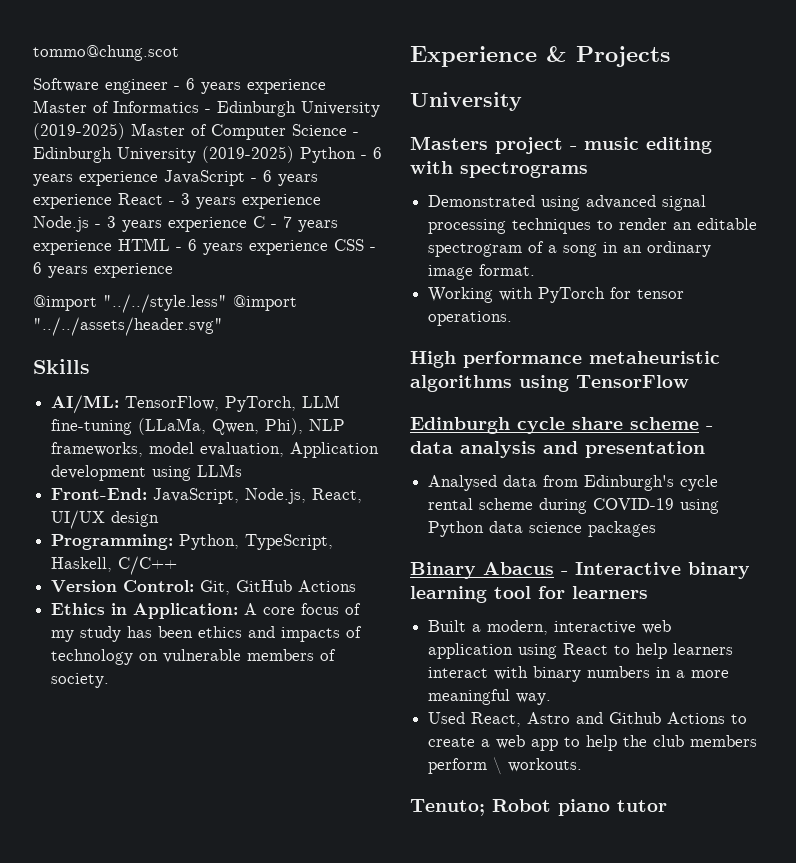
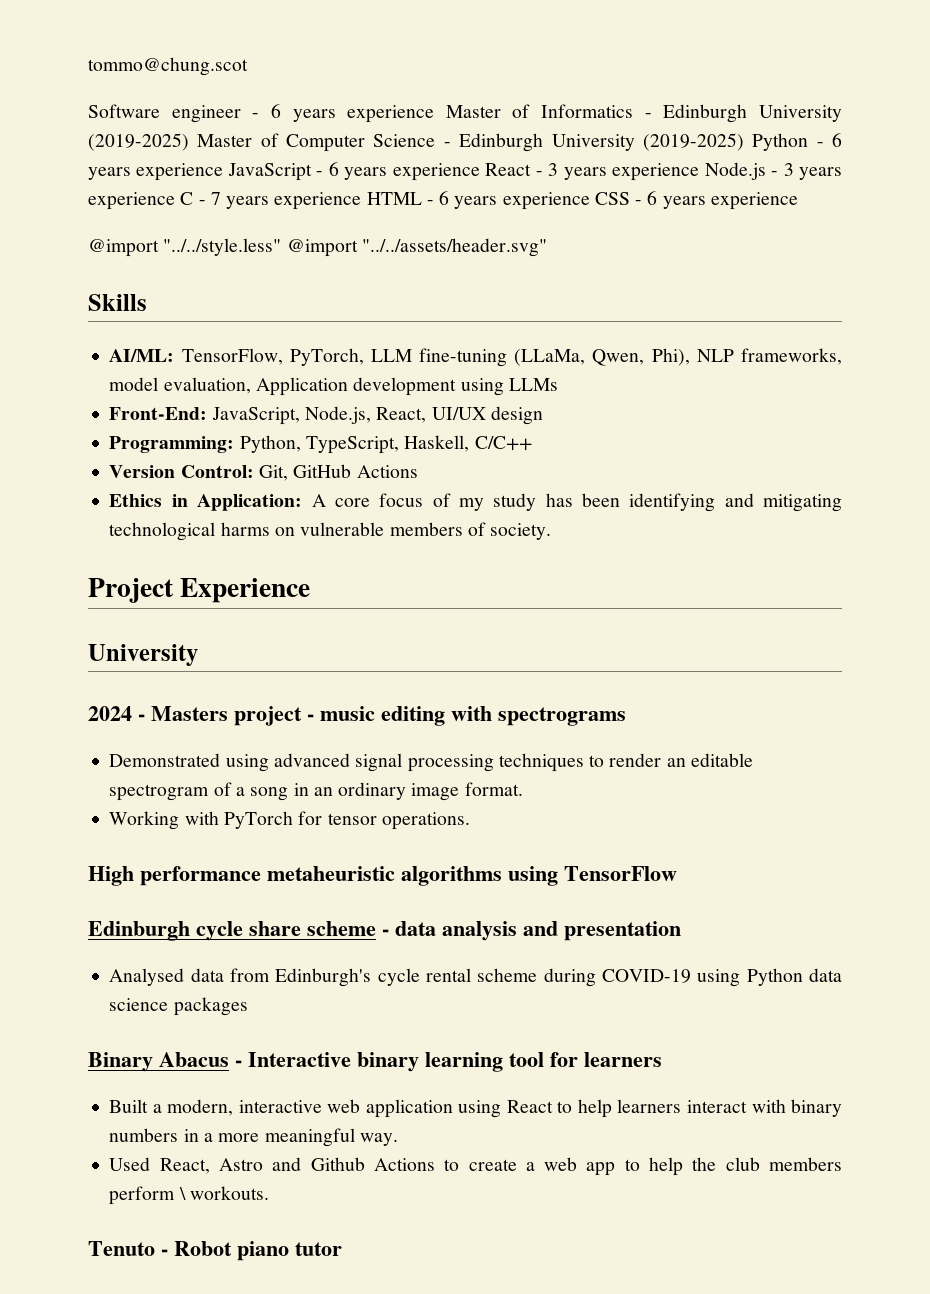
- Ethics in Application: A core focus of my study has been ethics and impacts of technology on vulnerable members of society.
+ Ethics in Application: A core focus of my study has been identifying and mitigating technological harms on vulnerable members of society.
- Experience & Projects
+ Project Experience
- Masters project - music editing with spectrograms
+ 2024 - Masters project - music editing with spectrograms
- Tenuto; Robot piano tutor
+ Tenuto - Robot piano tutor

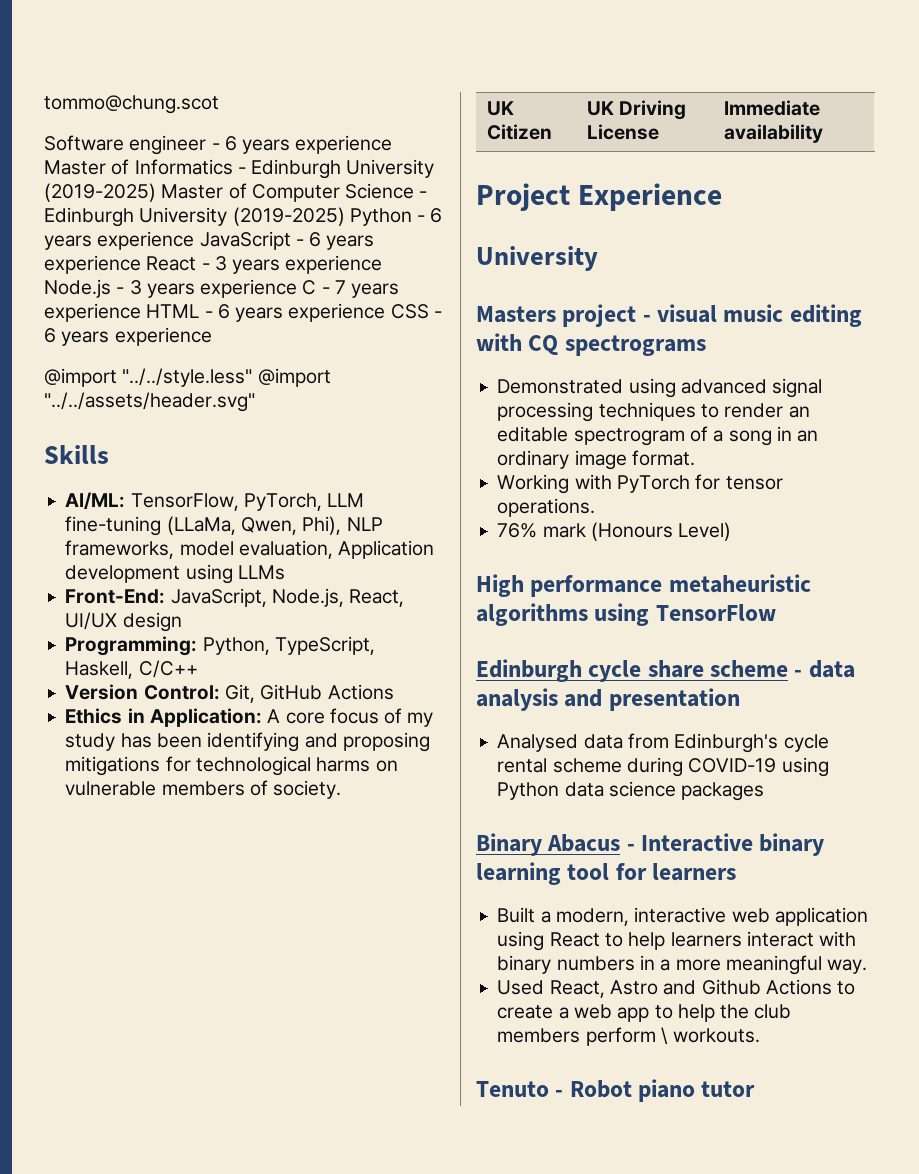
- Ethics in Application: A core focus of my study has been identifying and mitigating technological harms on vulnerable members of society.
+ Ethics in Application: A core focus of my study has been identifying and proposing mitigations for technological harms on vulnerable members of society.
+ UK Citizen | UK Driving License | Immediate availability
- 2024 - Masters project - music editing with spectrograms
+ Masters project - visual music editing with CQ spectrograms
+ 76% mark (Honours Level)

